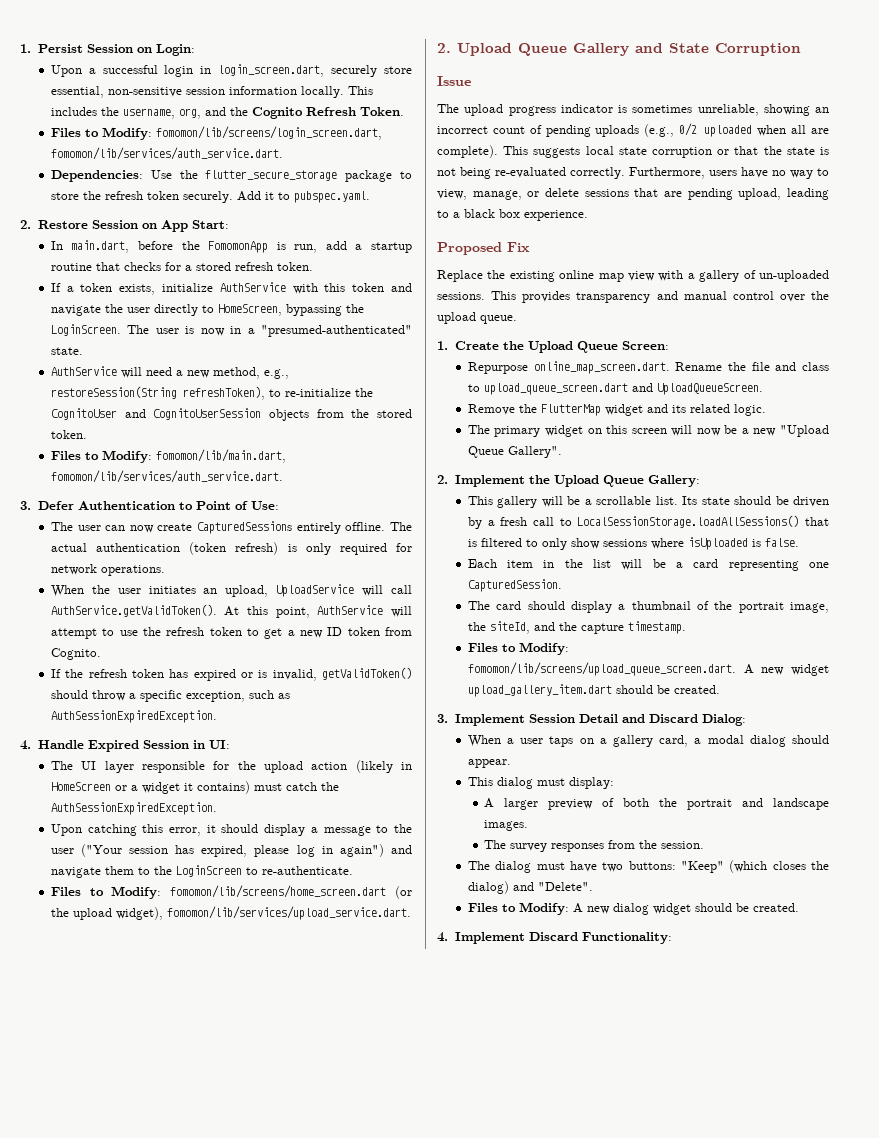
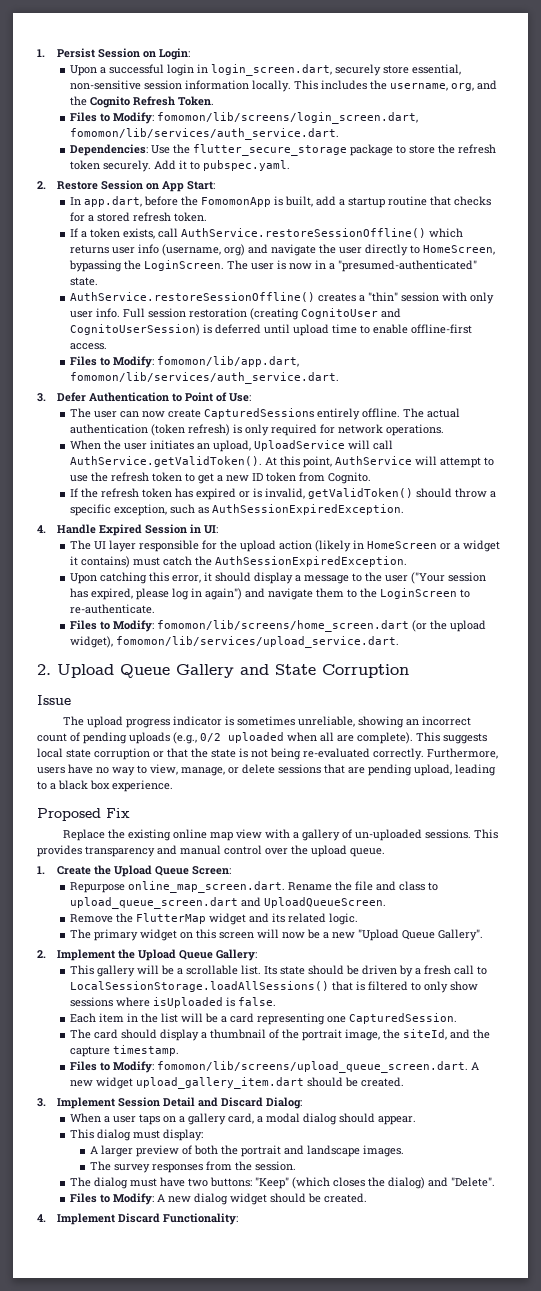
- In main.dart, before the FomomonApp is run, add a startup routine that checks for a stored refresh token.
+ In app.dart, before the FomomonApp is built, add a startup routine that checks for a stored refresh token.
- If a token exists, initialize AuthService with this token and navigate the user directly to HomeScreen, bypassing the LoginScreen.
+ If a token exists, call AuthService.restoreSessionOffline() which returns user info (username, org) and navigate the user directly to HomeScreen, bypassing the LoginScreen.
- AuthService will need a new method, e.g., restoreSession(String refreshToken), to re-initialize the CognitoUser and CognitoUserSession objects from the stored token.
- Files to Modify: fomomon/lib/main.dart, fomomon/lib/services/auth_service.dart.
+ AuthService.restoreSessionOffline() creates a "thin" session with only user info. Full session restoration (creating CognitoUser and CognitoUserSession) is deferred until upload time to enable offline-first access.
+ Files to Modify: fomomon/lib/app.dart, fomomon/lib/services/auth_service.dart.

